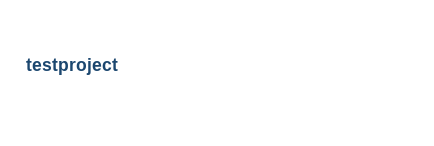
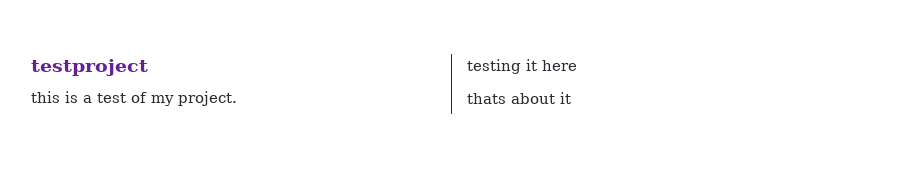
+ this is a test of my project.
+ testing it here
+ thats about it

